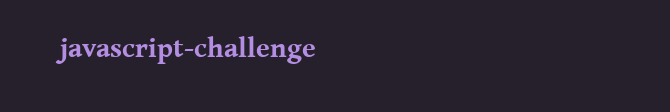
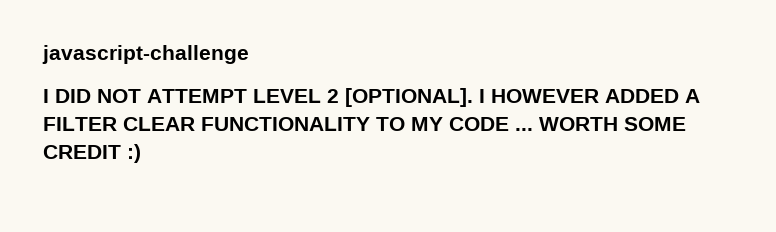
+ I DID NOT ATTEMPT LEVEL 2 [OPTIONAL]. I HOWEVER ADDED A FILTER CLEAR FUNCTIONALITY TO MY CODE ... WORTH SOME CREDIT :)

